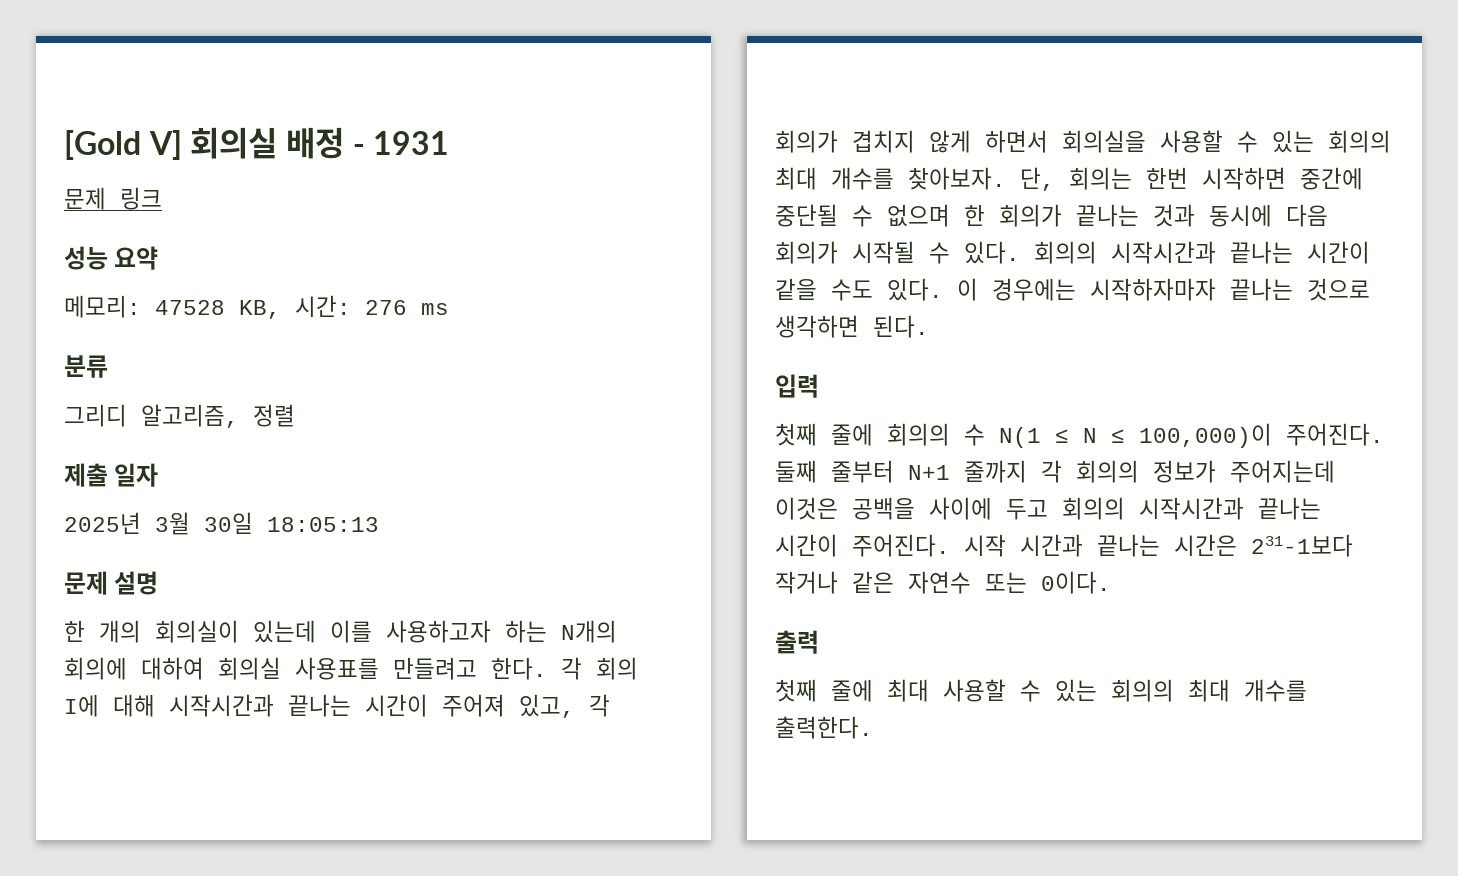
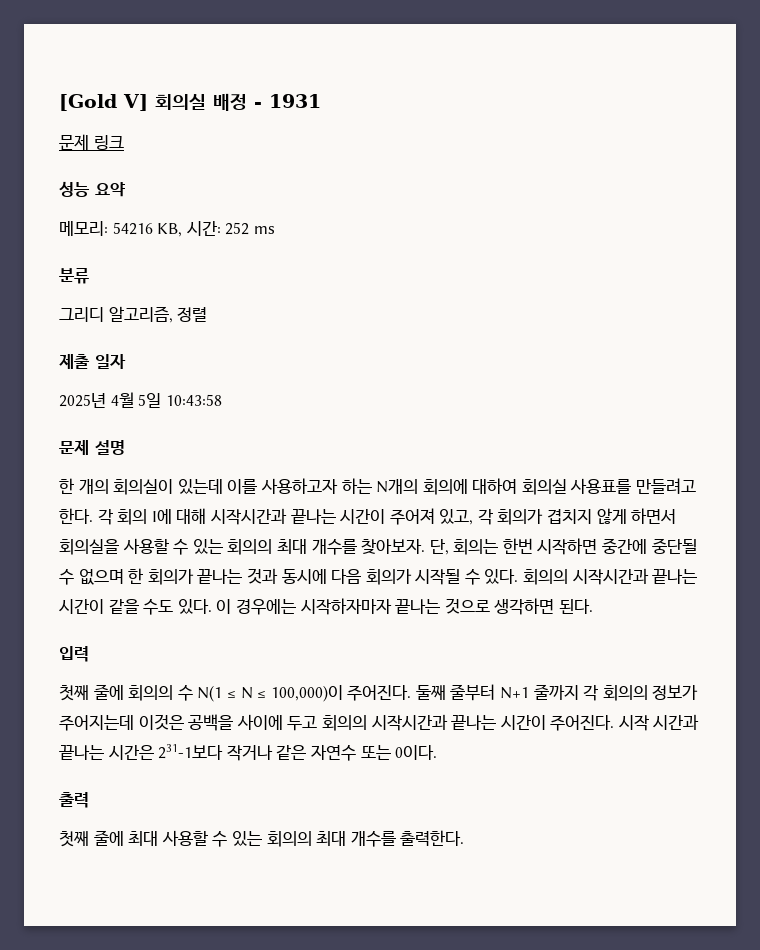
- 메모리: 47528 KB, 시간: 276 ms
+ 메모리: 54216 KB, 시간: 252 ms
- 2025년 3월 30일 18:05:13
+ 2025년 4월 5일 10:43:58

